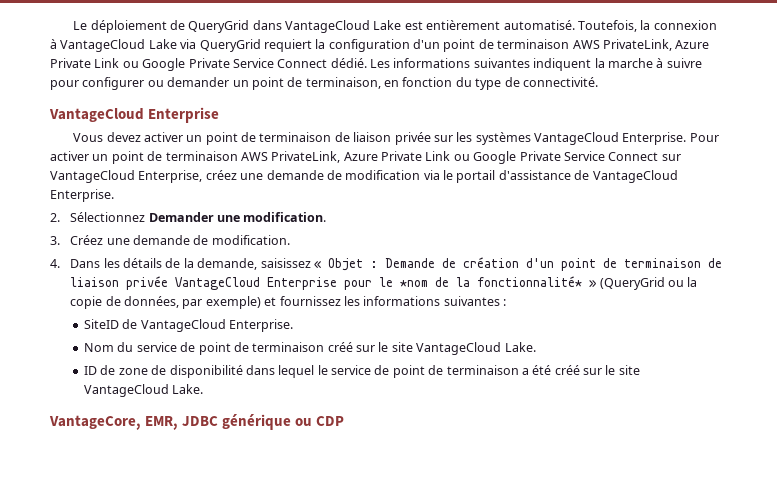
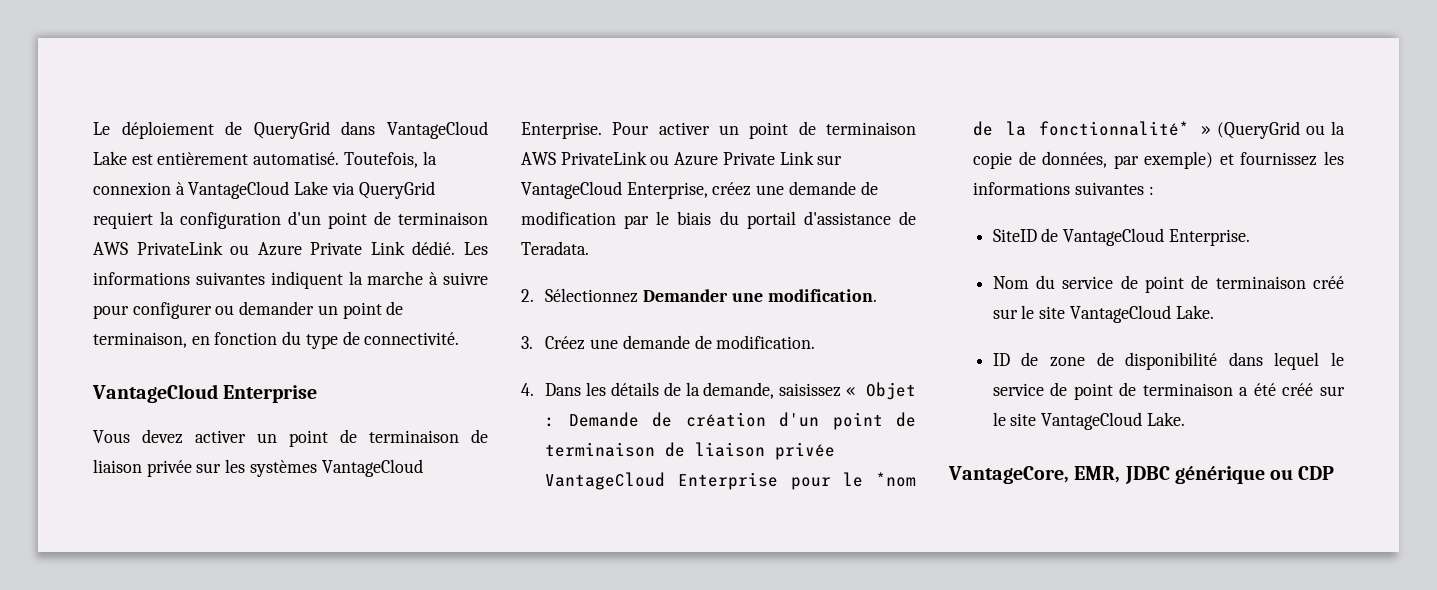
- Toutefois, la connexion à VantageCloud Lake via QueryGrid requiert la configuration d'un point de terminaison AWS PrivateLink, Azure Private Link ou Google Private Service Connect dédié.
+ Toutefois, la connexion à VantageCloud Lake via QueryGrid requiert la configuration d'un point de terminaison AWS PrivateLink ou Azure Private Link dédié.
- Pour activer un point de terminaison AWS PrivateLink, Azure Private Link ou Google Private Service Connect sur VantageCloud Enterprise, créez une demande de modification via le portail d'assistance de VantageCloud Enterprise.
+ Pour activer un point de terminaison AWS PrivateLink ou Azure Private Link sur VantageCloud Enterprise, créez une demande de modification par le biais du portail d'assistance de Teradata.

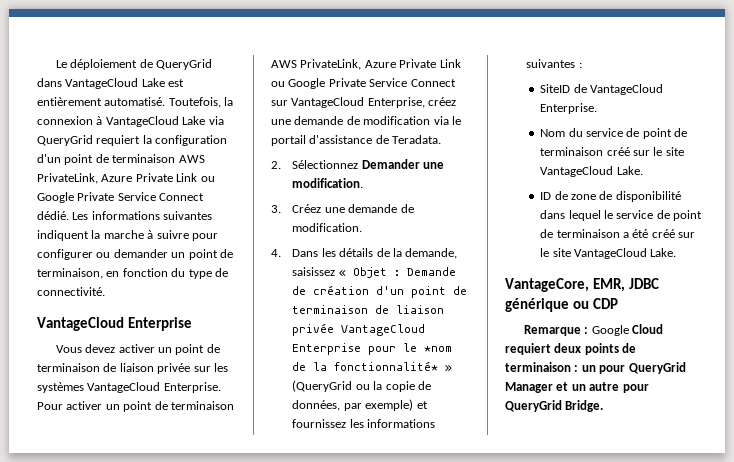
- Toutefois, la connexion à VantageCloud Lake via QueryGrid requiert la configuration d'un point de terminaison AWS PrivateLink ou Azure Private Link dédié.
+ Toutefois, la connexion à VantageCloud Lake via QueryGrid requiert la configuration d'un point de terminaison AWS PrivateLink, Azure Private Link ou Google Private Service Connect dédié.
- Pour activer un point de terminaison AWS PrivateLink ou Azure Private Link sur VantageCloud Enterprise, créez une demande de modification par le biais du portail d'assistance de Teradata.
+ Pour activer un point de terminaison AWS PrivateLink, Azure Private Link ou Google Private Service Connect sur VantageCloud Enterprise, créez une demande de modification via le portail d'assistance de Teradata.
+ Remarque : Google Cloud requiert deux points de terminaison : un pour QueryGrid Manager et un autre pour QueryGrid Bridge.

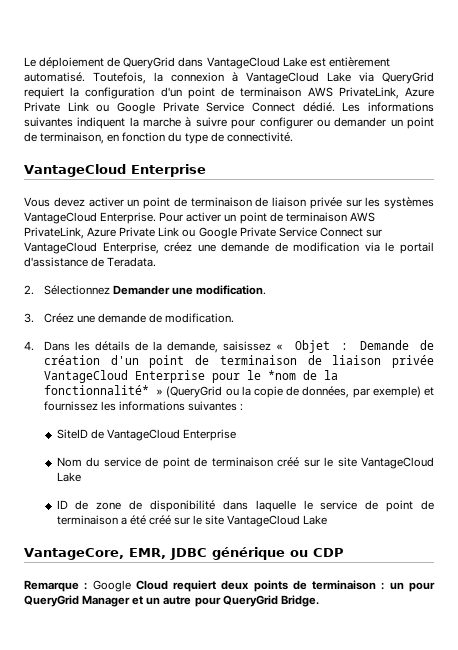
- SiteID de VantageCloud Enterprise.
+ SiteID de VantageCloud Enterprise
- Nom du service de point de terminaison créé sur le site VantageCloud Lake.
+ Nom du service de point de terminaison créé sur le site VantageCloud Lake
- ID de zone de disponibilité dans lequel le service de point de terminaison a été créé sur le site VantageCloud Lake.
+ ID de zone de disponibilité dans laquelle le service de point de terminaison a été créé sur le site VantageCloud Lake

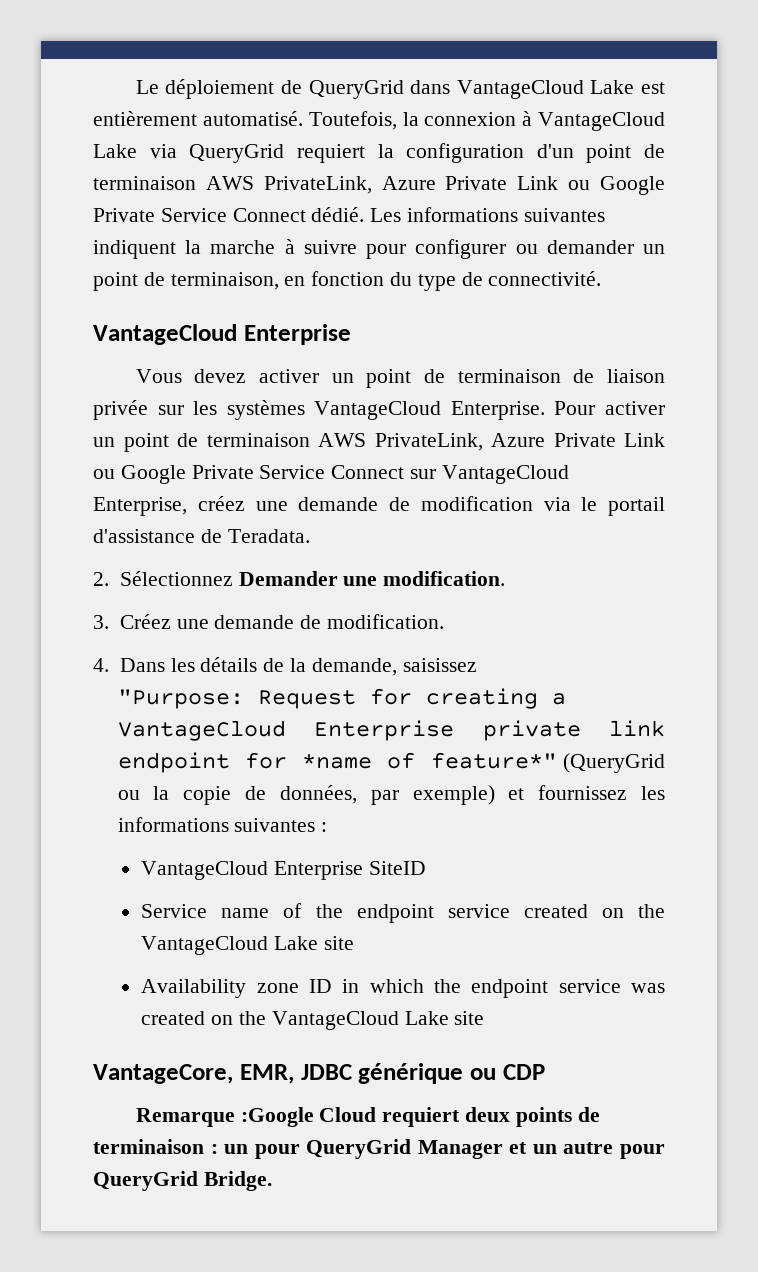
- 4. Dans les détails de la demande, saisissez « Objet : Demande de création d'un point de terminaison de liaison privée VantageCloud Enterprise pour le *nom de la fonctionnalité* » (QueryGrid ou la copie de données, par exemple) et fournissez les informations suivantes :
+ 4. Dans les détails de la demande, saisissez
+ "Purpose: Request for creating a VantageCloud Enterprise private link endpoint for *name of feature*" (QueryGrid ou la copie de données, par exemple) et fournissez les informations suivantes :
- SiteID de VantageCloud Enterprise
- Nom du service de point de terminaison créé sur le site VantageCloud Lake
- ID de zone de disponibilité dans laquelle le service de point de terminaison a été créé sur le site VantageCloud Lake
+ VantageCloud Enterprise SiteID
+ Service name of the endpoint service created on the VantageCloud Lake site
+ Availability zone ID in which the endpoint service was created on the VantageCloud Lake site
- Remarque : Google Cloud requiert deux points de terminaison : un pour QueryGrid Manager et un autre pour QueryGrid Bridge.
+ Remarque :Google Cloud requiert deux points de terminaison : un pour QueryGrid Manager et un autre pour QueryGrid Bridge.

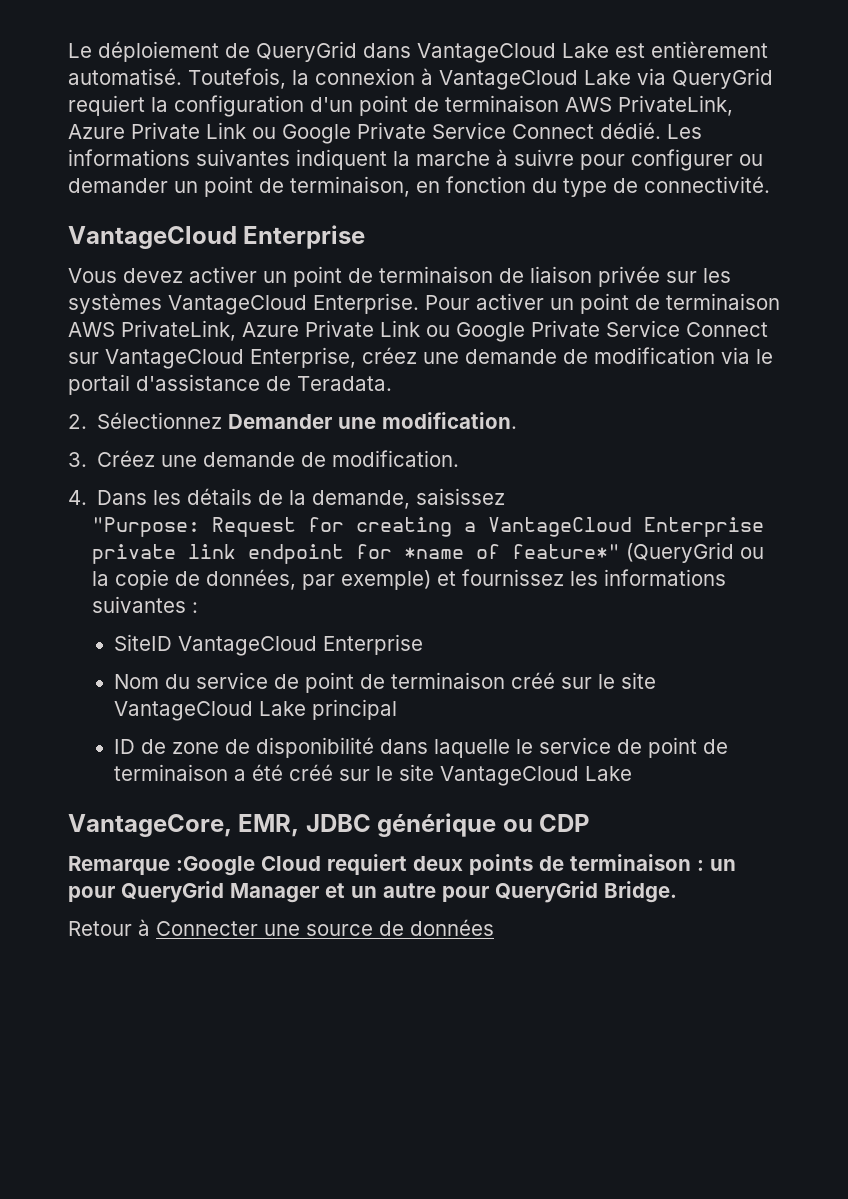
- VantageCloud Enterprise SiteID
- Service name of the endpoint service created on the VantageCloud Lake site
- Availability zone ID in which the endpoint service was created on the VantageCloud Lake site
+ SiteID VantageCloud Enterprise
+ Nom du service de point de terminaison créé sur le site VantageCloud Lake principal
+ ID de zone de disponibilité dans laquelle le service de point de terminaison a été créé sur le site VantageCloud Lake
+ Retour à Connecter une source de données

